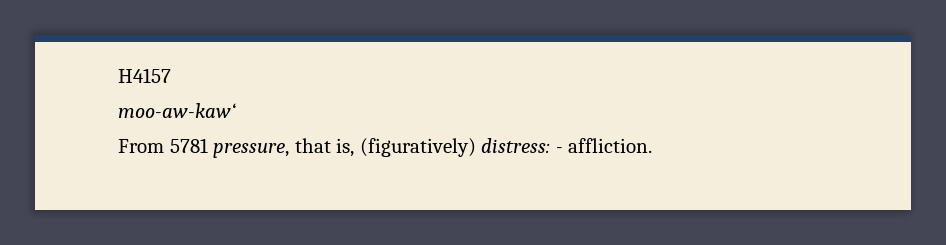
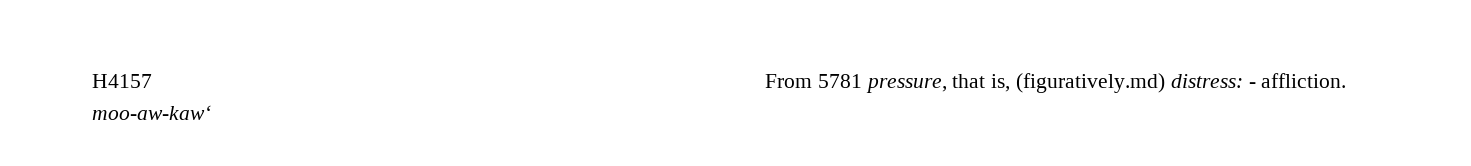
- From 5781 pressure, that is, (figuratively) distress: - affliction.
+ From 5781 pressure, that is, (figuratively.md) distress: - affliction.

